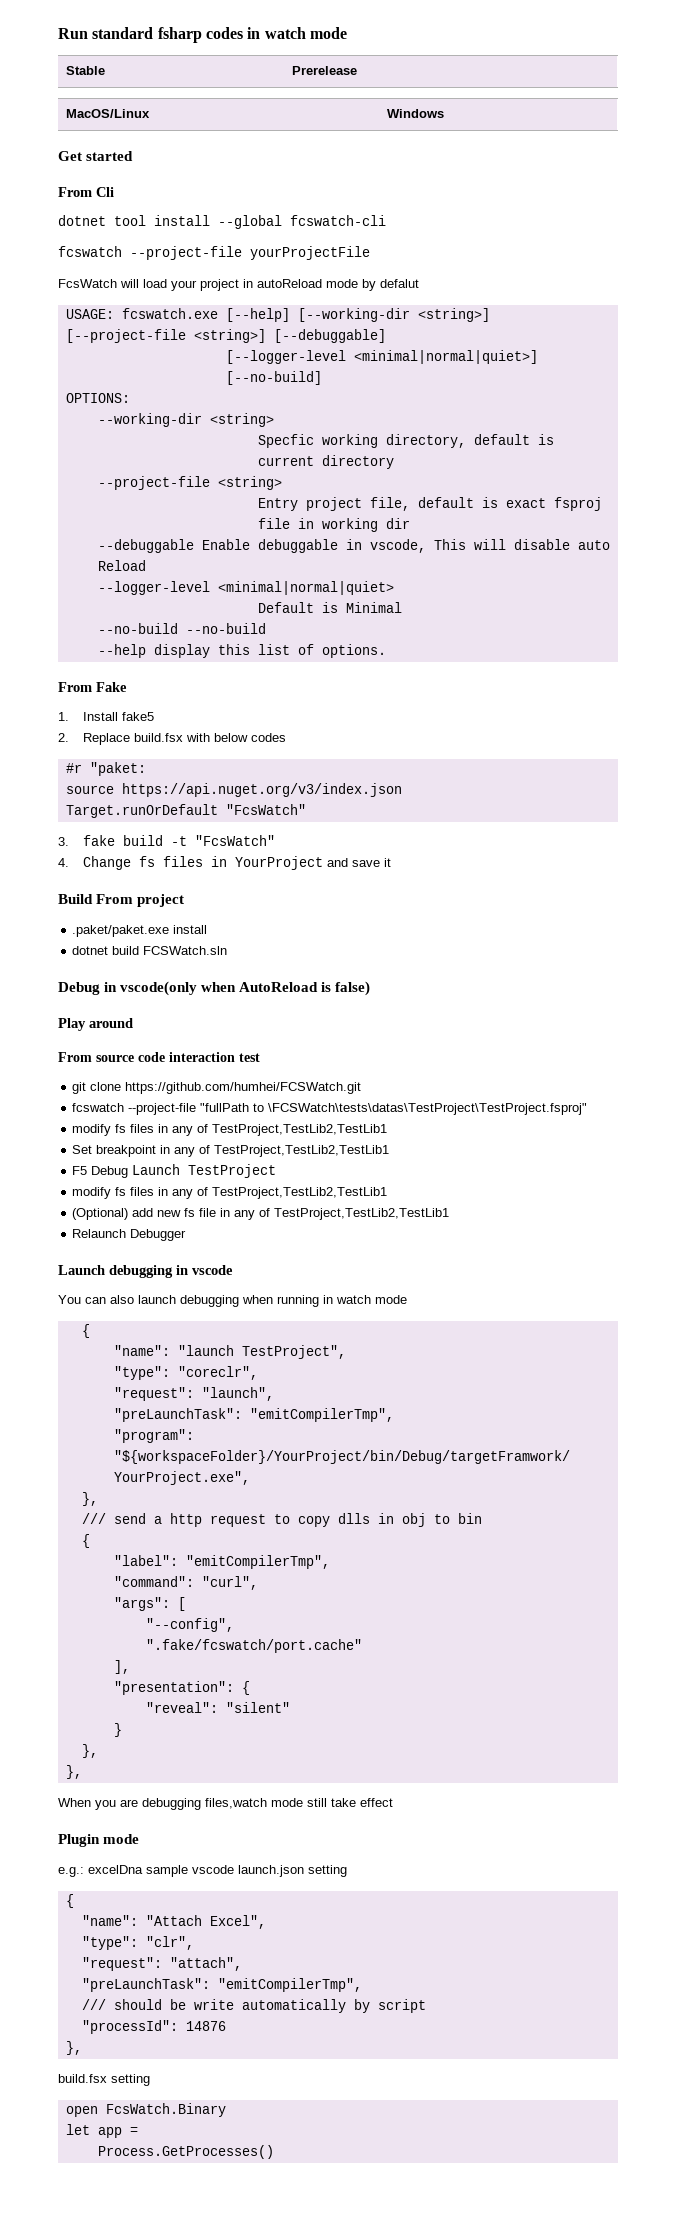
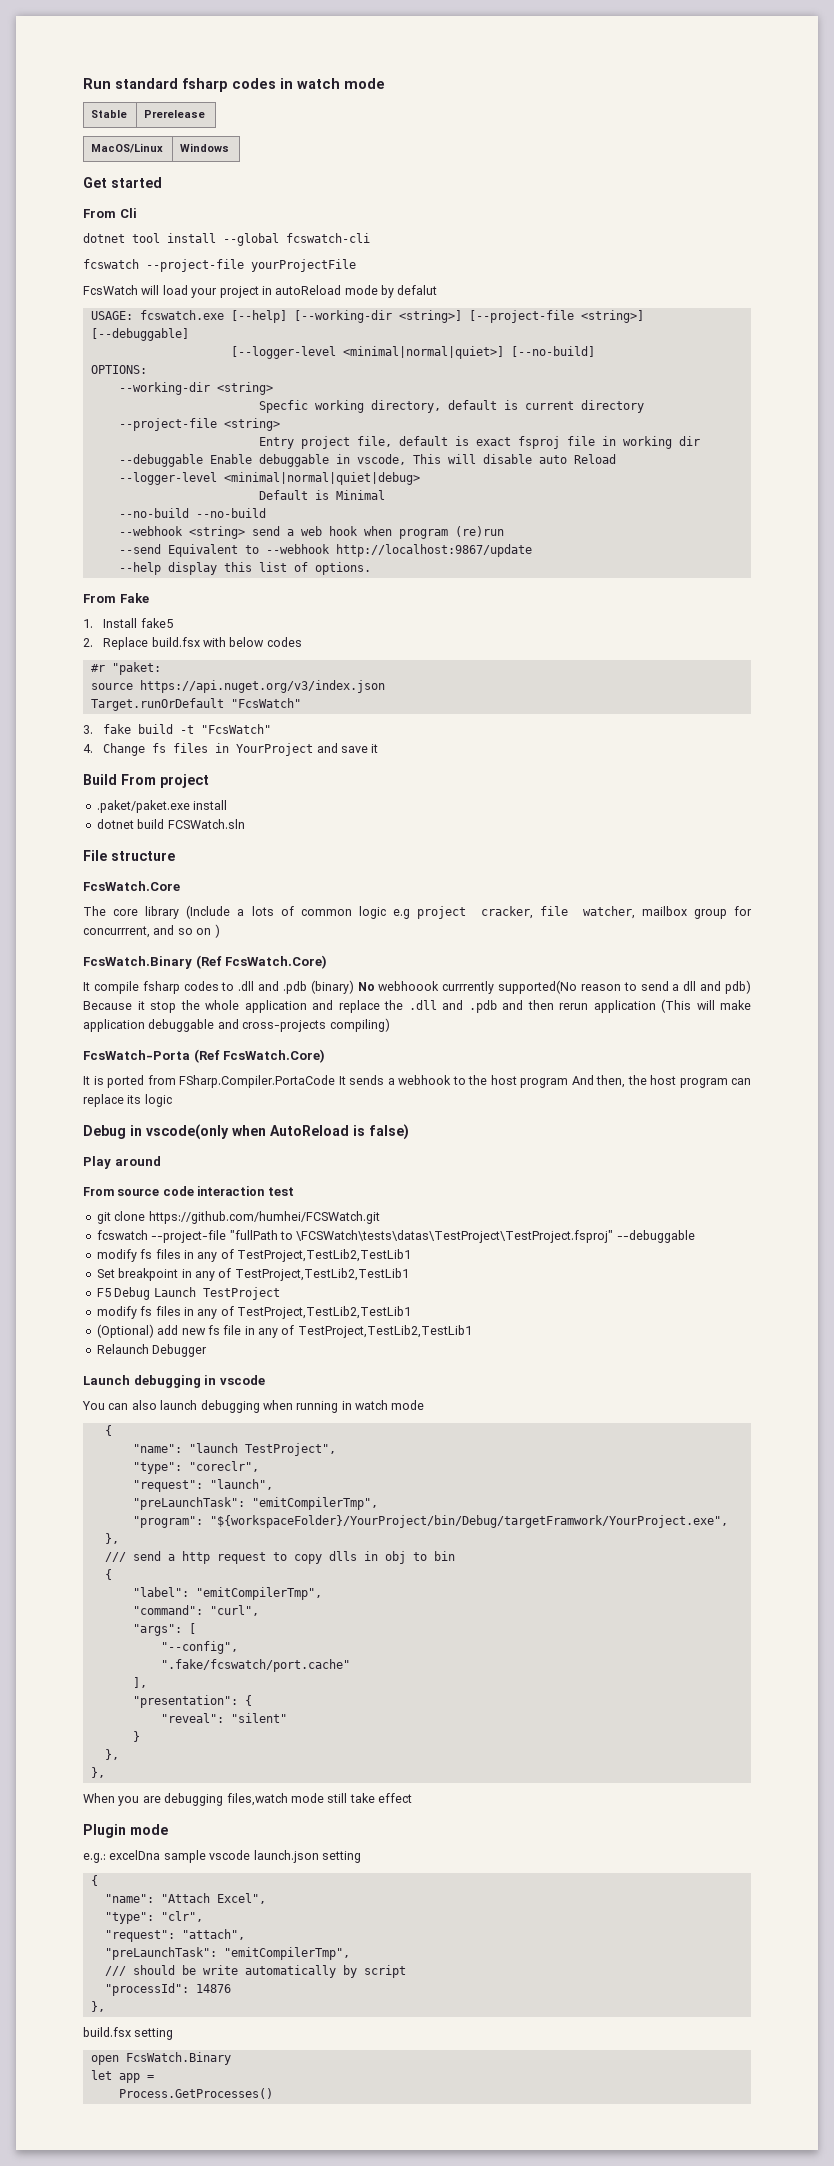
- --logger-level <minimal|normal|quiet>
+ --logger-level <minimal|normal|quiet|debug>
+ --webhook <string> send a web hook when program (re)run
+ --send Equivalent to --webhook http://localhost:9867/update
+ File structure
+ FcsWatch.Core
+ The core library (Include a lots of common logic e.g project cracker, file watcher, mailbox group for concurrrent, and so on )
+ FcsWatch.Binary (Ref FcsWatch.Core)
+ It compile fsharp codes to .dll and .pdb (binary) No webhoook currrently supported(No reason to send a dll and pdb) Because it stop the whole application and replace the .dll and .pdb and then rerun application (This will make application debuggable and cross-projects compiling)
+ FcsWatch-Porta (Ref FcsWatch.Core)
+ It is ported from FSharp.Compiler.PortaCode It sends a webhook to the host program And then, the host program can replace its logic
- fcswatch --project-file "fullPath to \FCSWatch\tests\datas\TestProject\TestProject.fsproj"
+ fcswatch --project-file "fullPath to \FCSWatch\tests\datas\TestProject\TestProject.fsproj" --debuggable

